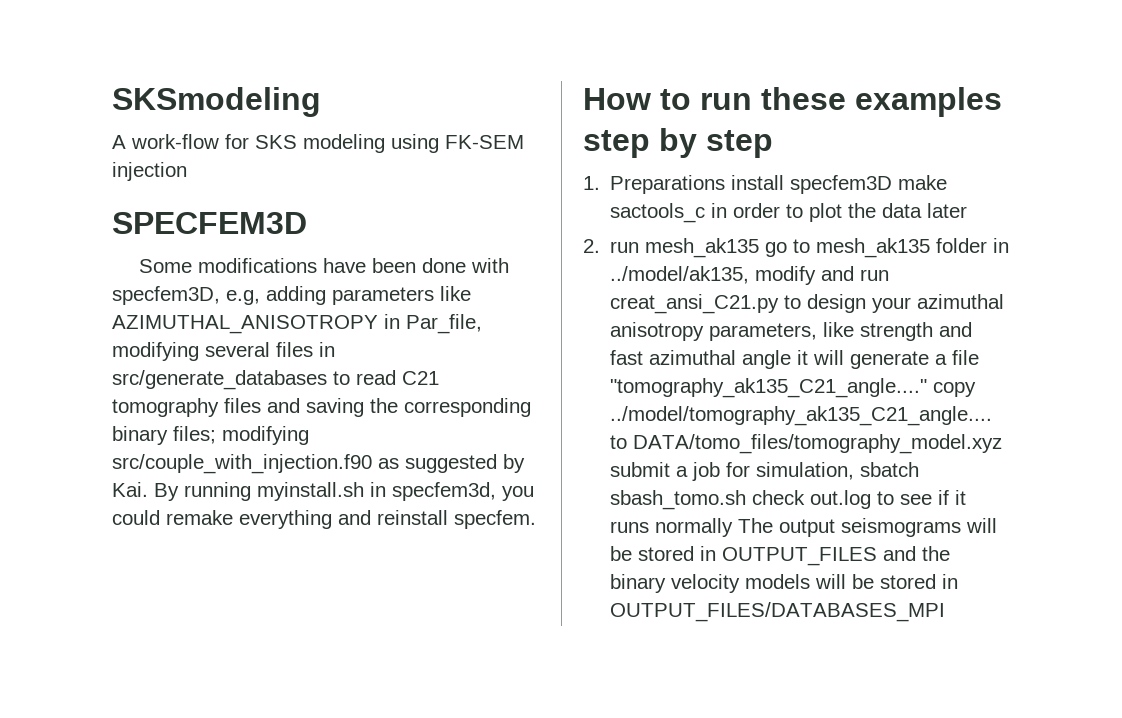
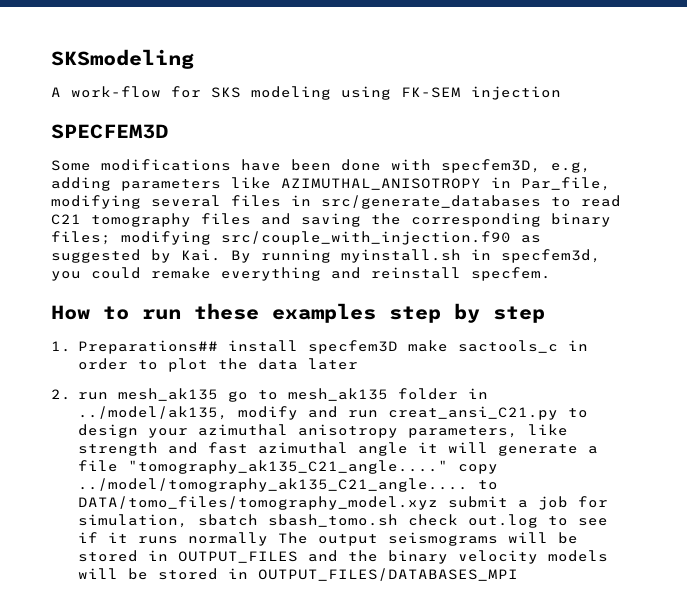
- 1. Preparations install specfem3D make sactools_c in order to plot the data later
+ 1. Preparations## install specfem3D make sactools_c in order to plot the data later

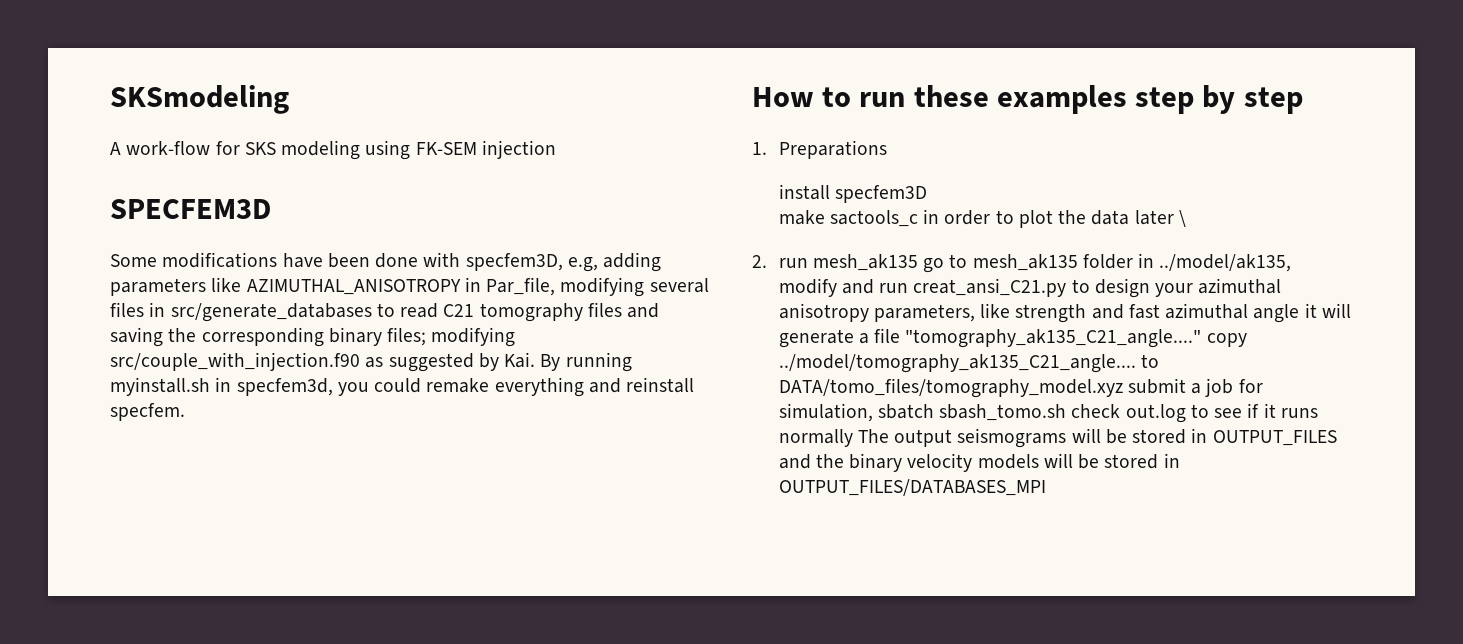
- 1. Preparations## install specfem3D make sactools_c in order to plot the data later
+ 1. Preparations
+ install specfem3D
+ make sactools_c in order to plot the data later \

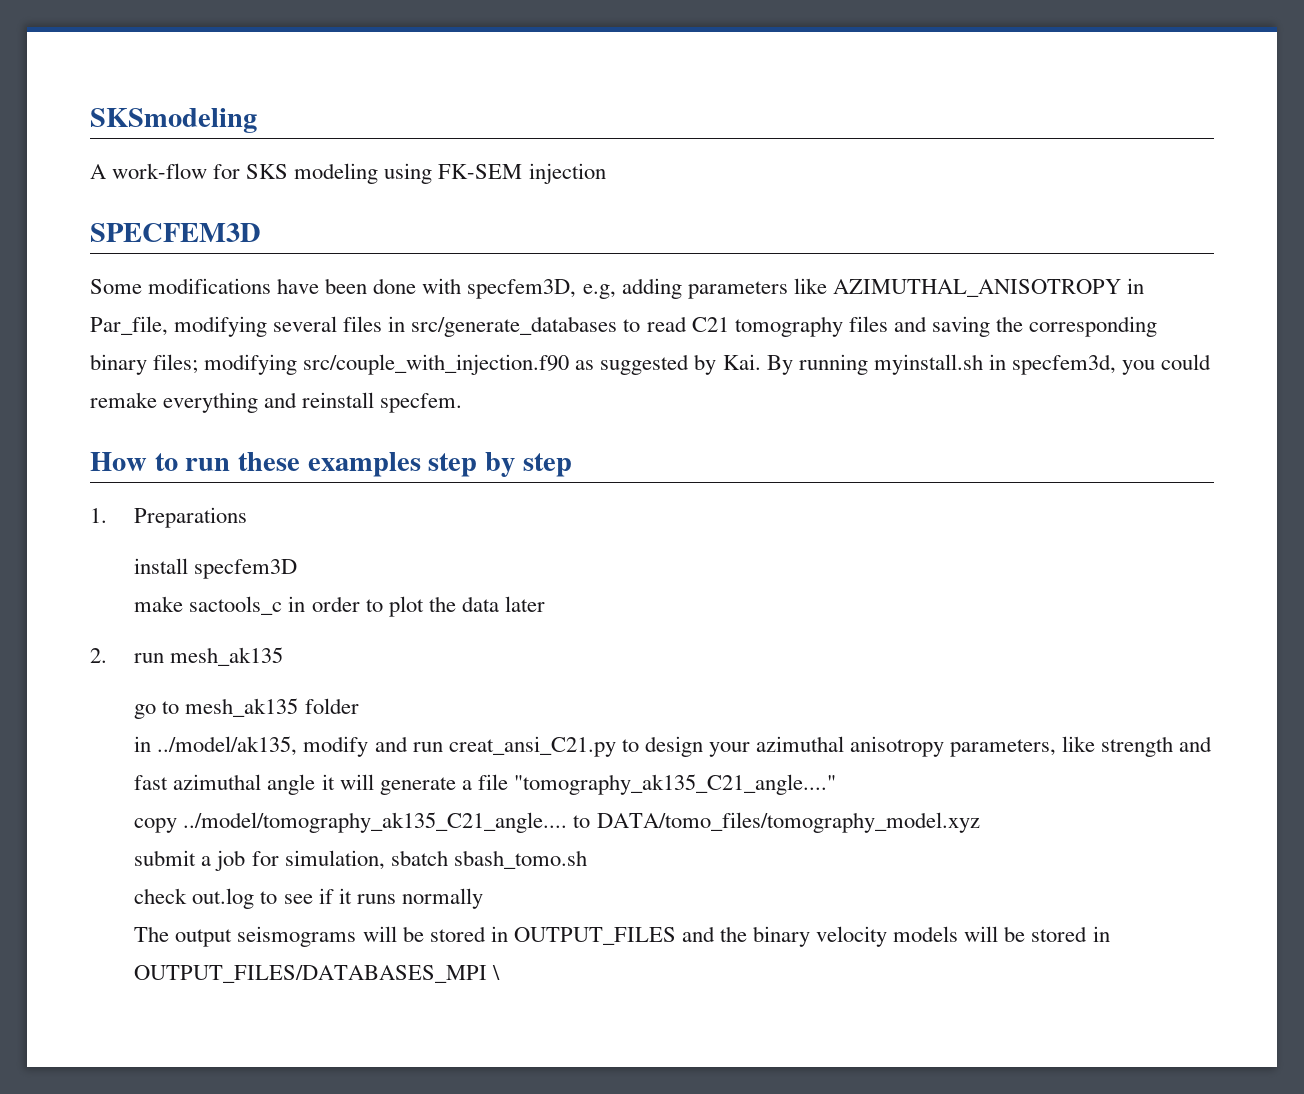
- make sactools_c in order to plot the data later \
+ make sactools_c in order to plot the data later
- 2. run mesh_ak135 go to mesh_ak135 folder in ../model/ak135, modify and run creat_ansi_C21.py to design your azimuthal anisotropy parameters, like strength and fast azimuthal angle it will generate a file "tomography_ak135_C21_angle...." copy ../model/tomography_ak135_C21_angle.... to DATA/tomo_files/tomography_model.xyz submit a job for simulation, sbatch sbash_tomo.sh check out.log to see if it runs normally The output seismograms will be stored in OUTPUT_FILES and the binary velocity models will be stored in OUTPUT_FILES/DATABASES_MPI
+ 2. run mesh_ak135
+ go to mesh_ak135 folder
+ in ../model/ak135, modify and run creat_ansi_C21.py to design your azimuthal anisotropy parameters, like strength and fast azimuthal angle it will generate a file "tomography_ak135_C21_angle...."
+ copy ../model/tomography_ak135_C21_angle.... to DATA/tomo_files/tomography_model.xyz
+ submit a job for simulation, sbatch sbash_tomo.sh
+ check out.log to see if it runs normally
+ The output seismograms will be stored in OUTPUT_FILES and the binary velocity models will be stored in OUTPUT_FILES/DATABASES_MPI \

